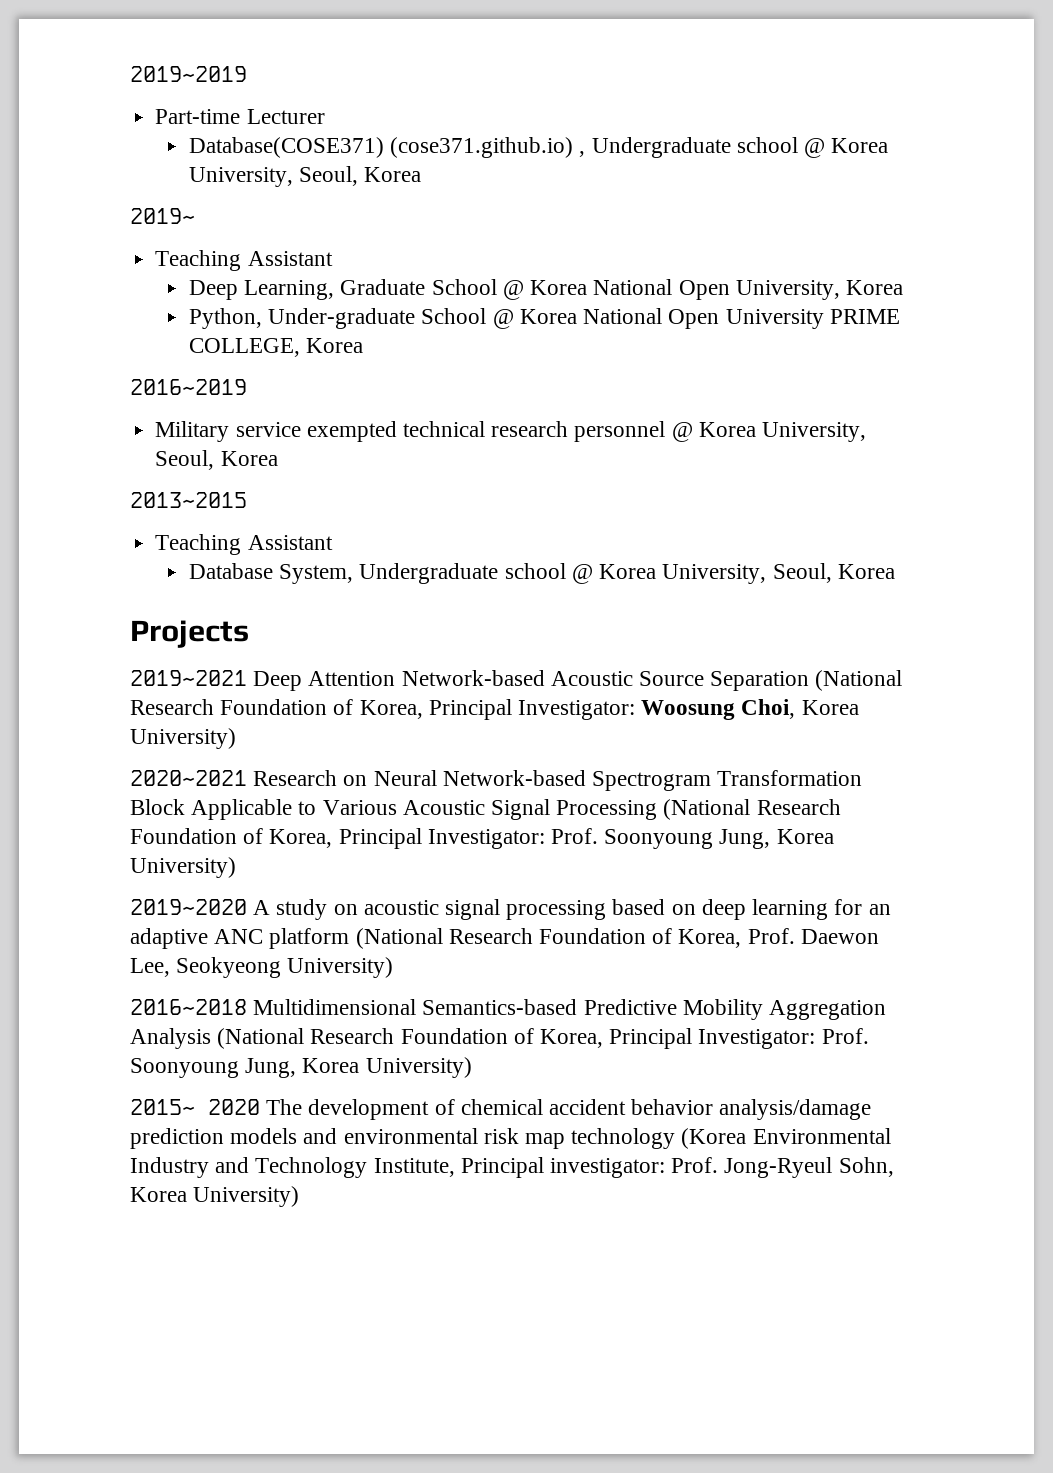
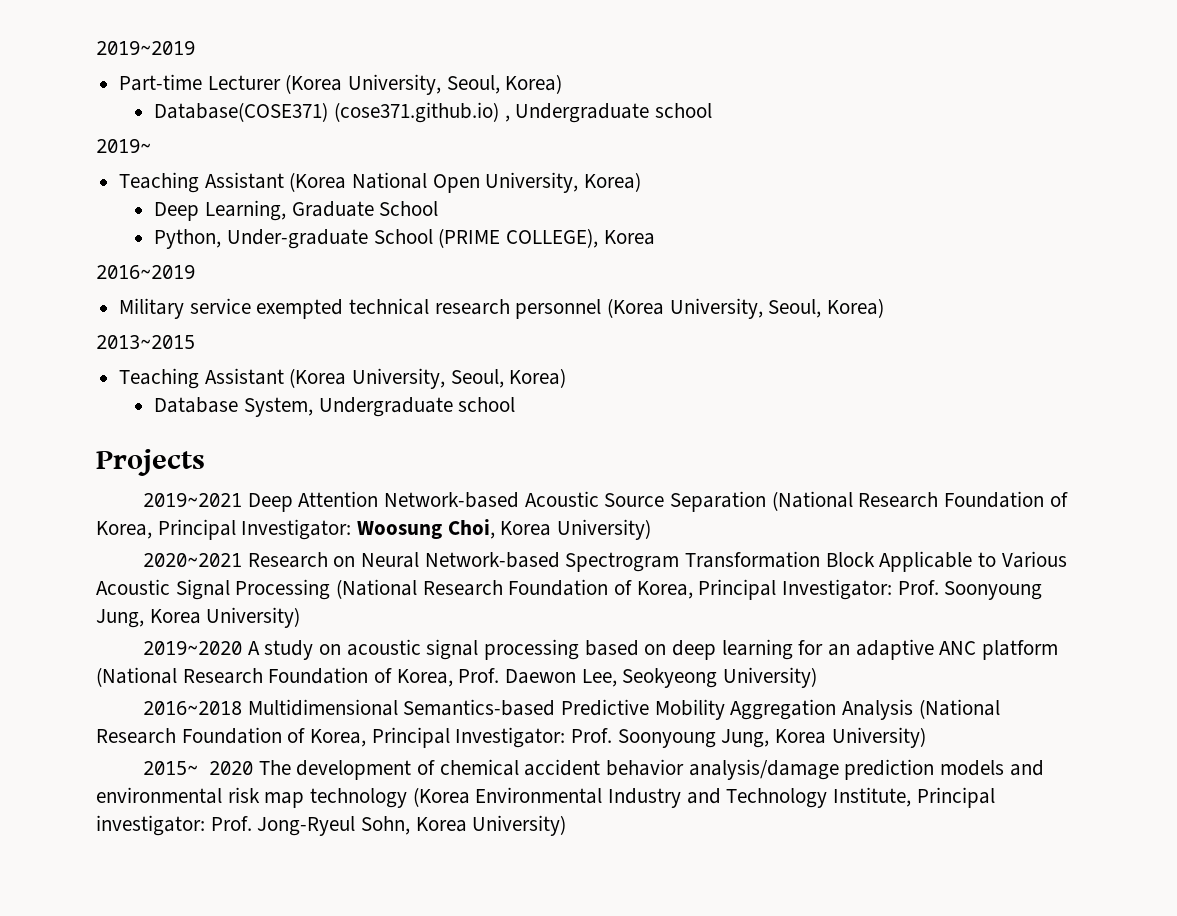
- Part-time Lecturer
+ Part-time Lecturer (Korea University, Seoul, Korea)
- Database(COSE371) (cose371.github.io) , Undergraduate school @ Korea University, Seoul, Korea
+ Database(COSE371) (cose371.github.io) , Undergraduate school
  2019~
- Teaching Assistant
- Deep Learning, Graduate School @ Korea National Open University, Korea
- Python, Under-graduate School @ Korea National Open University PRIME COLLEGE, Korea
+ Teaching Assistant (Korea National Open University, Korea)
+ Deep Learning, Graduate School
+ Python, Under-graduate School (PRIME COLLEGE), Korea
- Military service exempted technical research personnel @ Korea University, Seoul, Korea
+ Military service exempted technical research personnel (Korea University, Seoul, Korea)
  2013~2015
- Teaching Assistant
+ Teaching Assistant (Korea University, Seoul, Korea)
- Database System, Undergraduate school @ Korea University, Seoul, Korea
+ Database System, Undergraduate school

